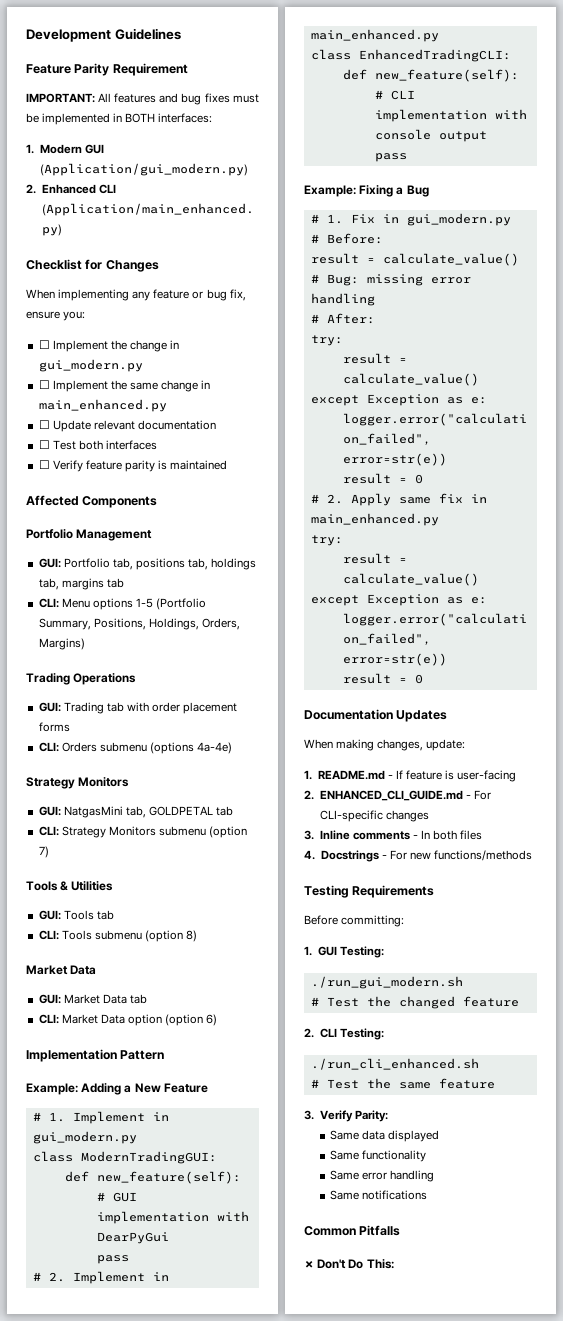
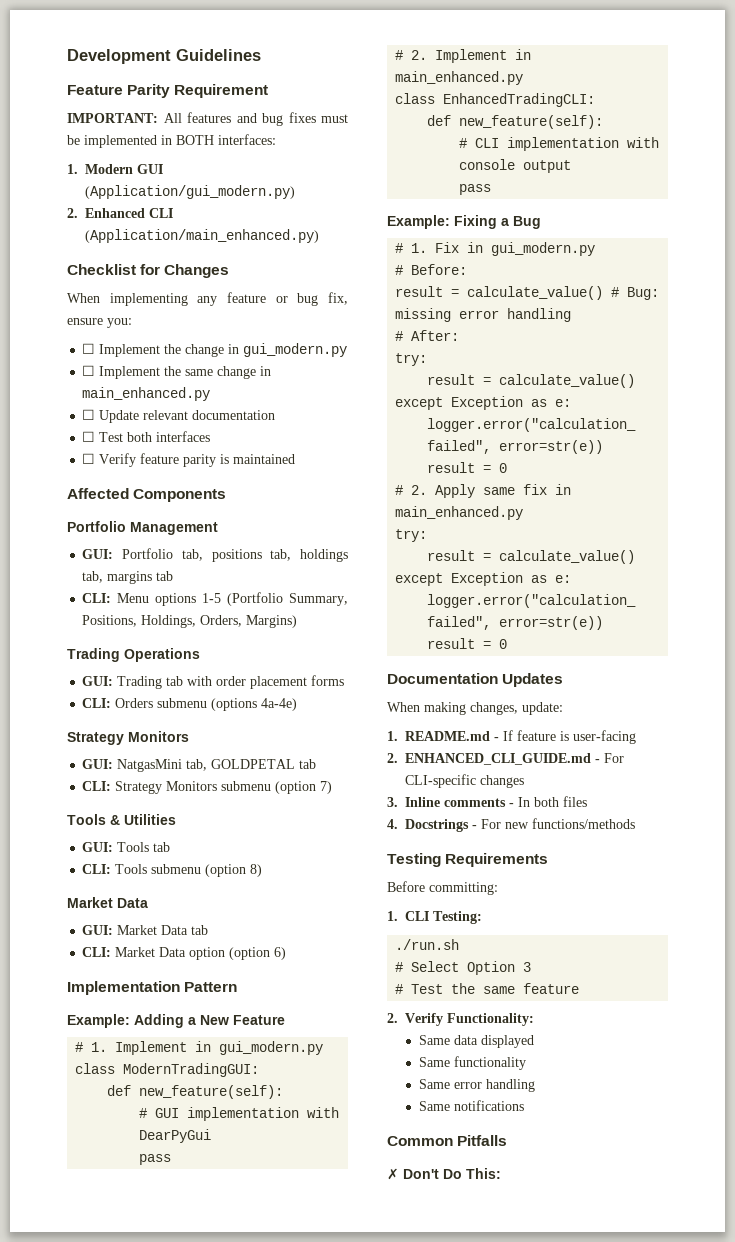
- 1. GUI Testing:
- ./run_gui_modern.sh
- # Test the changed feature
- 2. CLI Testing:
- ./run_cli_enhanced.sh
+ 1. CLI Testing:
+ ./run.sh
+ # Select Option 3
- 3. Verify Parity:
+ 2. Verify Functionality:

